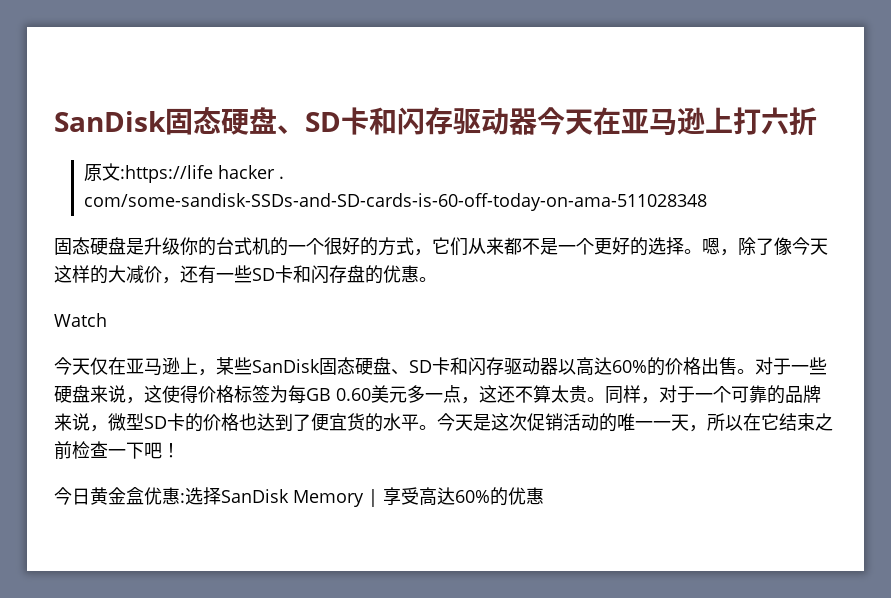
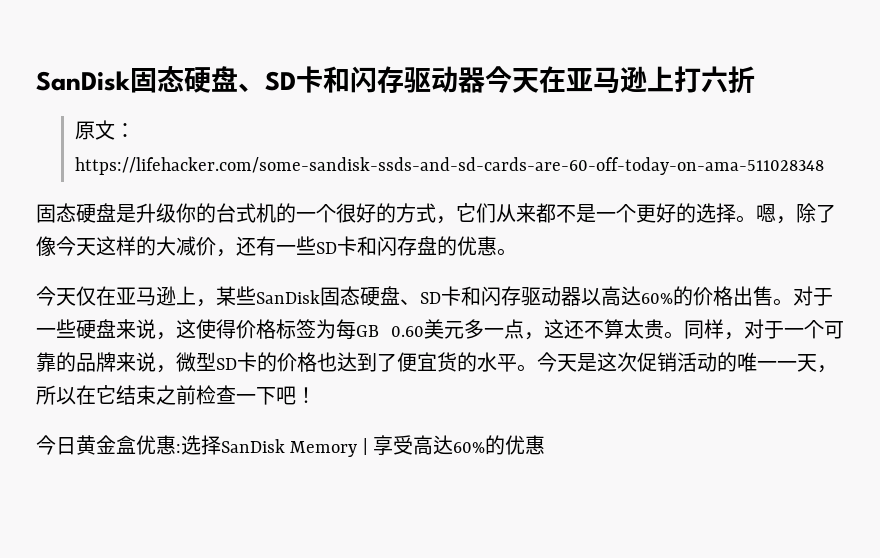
- 原文:https://life hacker . com/some-sandisk-SSDs-and-SD-cards-is-60-off-today-on-ama-511028348
+ 原文：https://lifehacker.com/some-sandisk-ssds-and-sd-cards-are-60-off-today-on-ama-511028348
- Watch

